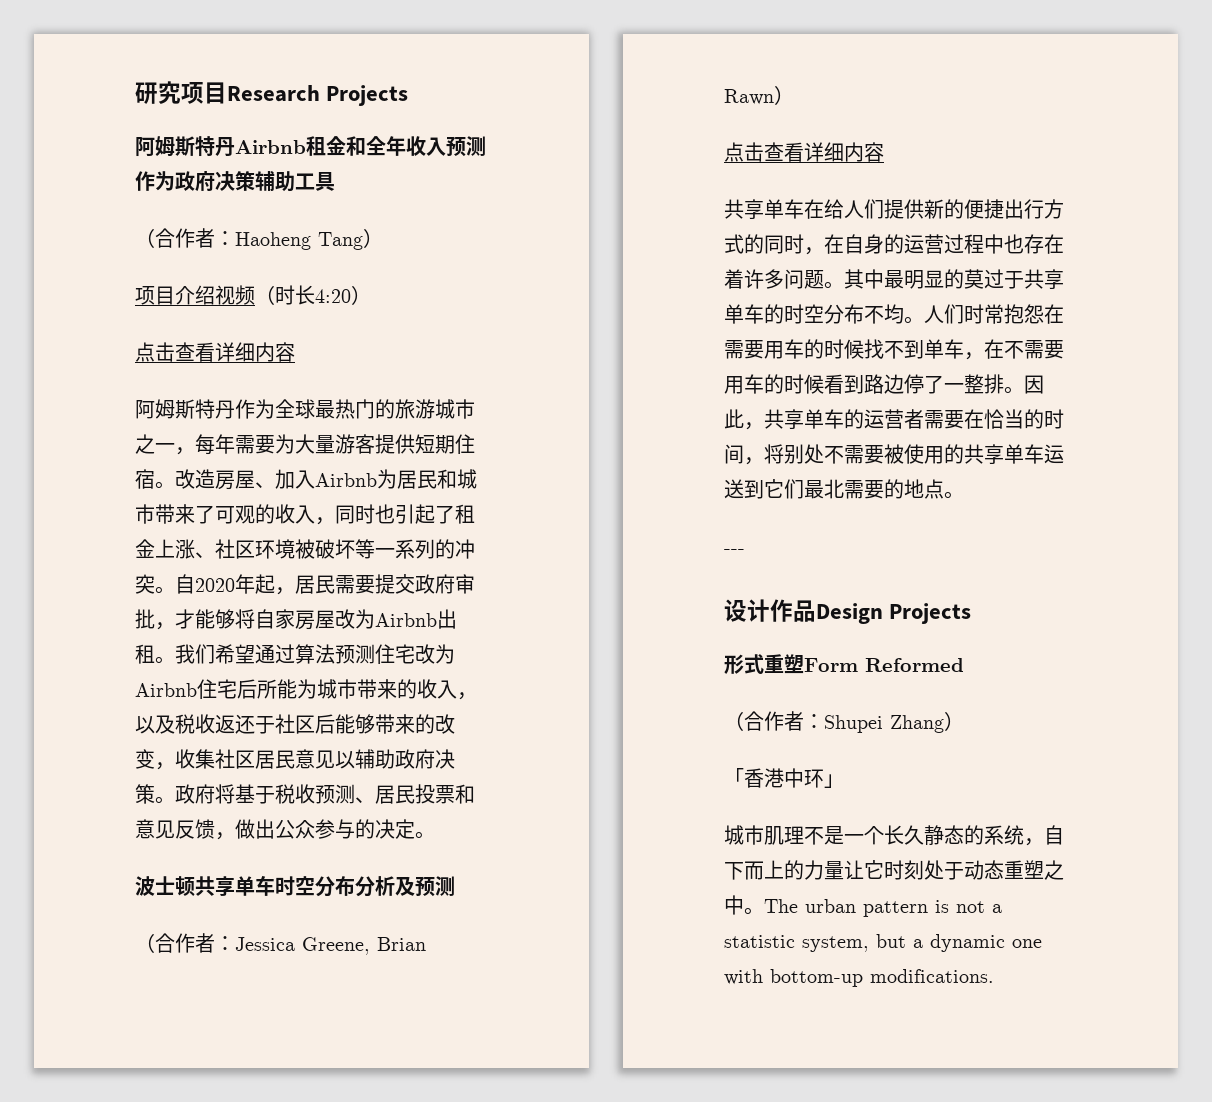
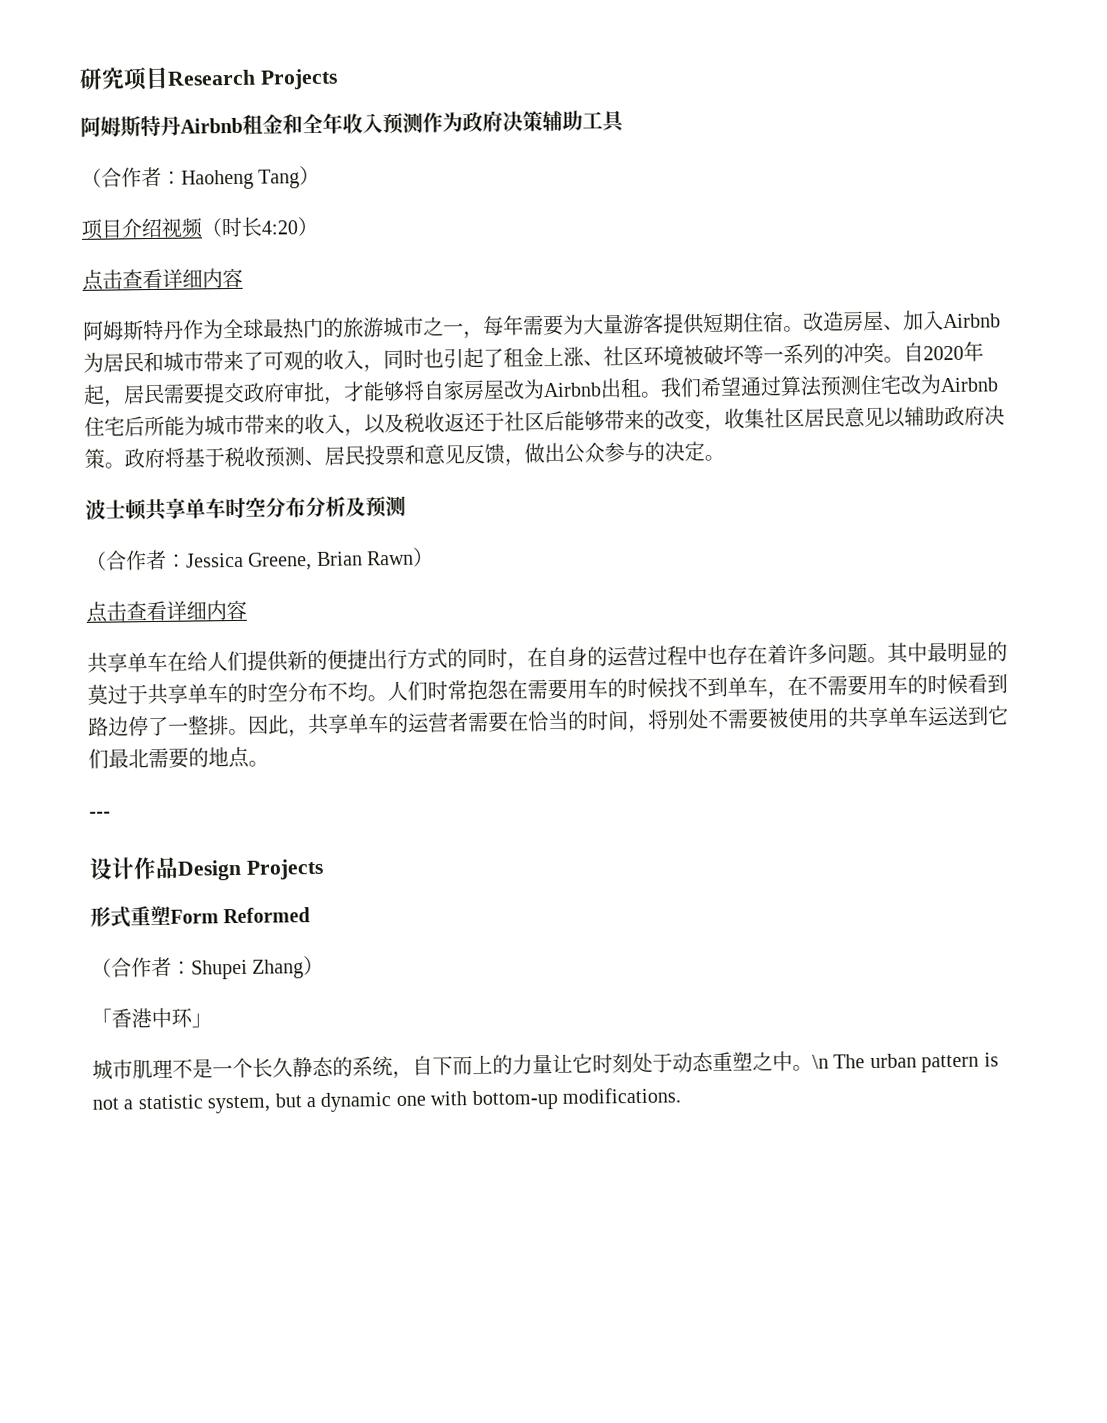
- The urban pattern is not a statistic system, but a dynamic one with bottom-up modifications.
+ \n The urban pattern is not a statistic system, but a dynamic one with bottom-up modifications.

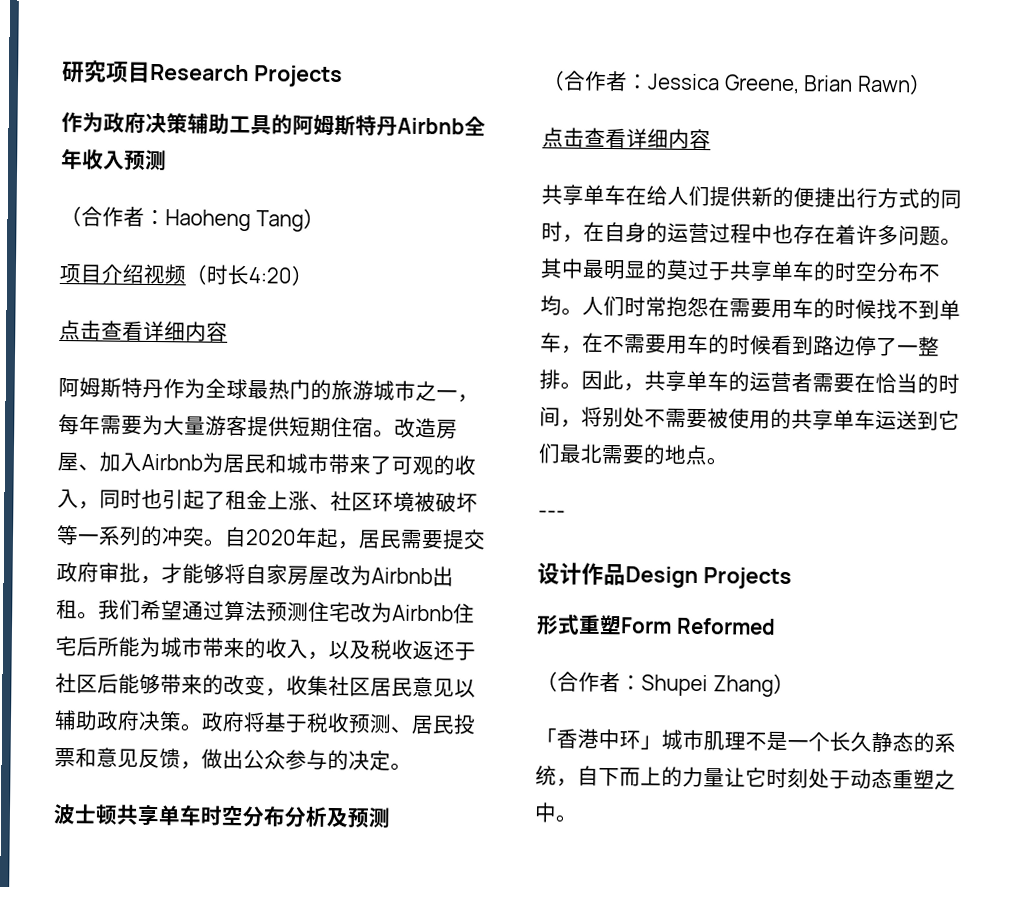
- 阿姆斯特丹Airbnb租金和全年收入预测作为政府决策辅助工具
+ 作为政府决策辅助工具的阿姆斯特丹Airbnb全年收入预测
- 「香港中环」
- 城市肌理不是一个长久静态的系统，自下而上的力量让它时刻处于动态重塑之中。\n The urban pattern is not a statistic system, but a dynamic one with bottom-up modifications.
+ 「香港中环」城市肌理不是一个长久静态的系统，自下而上的力量让它时刻处于动态重塑之中。

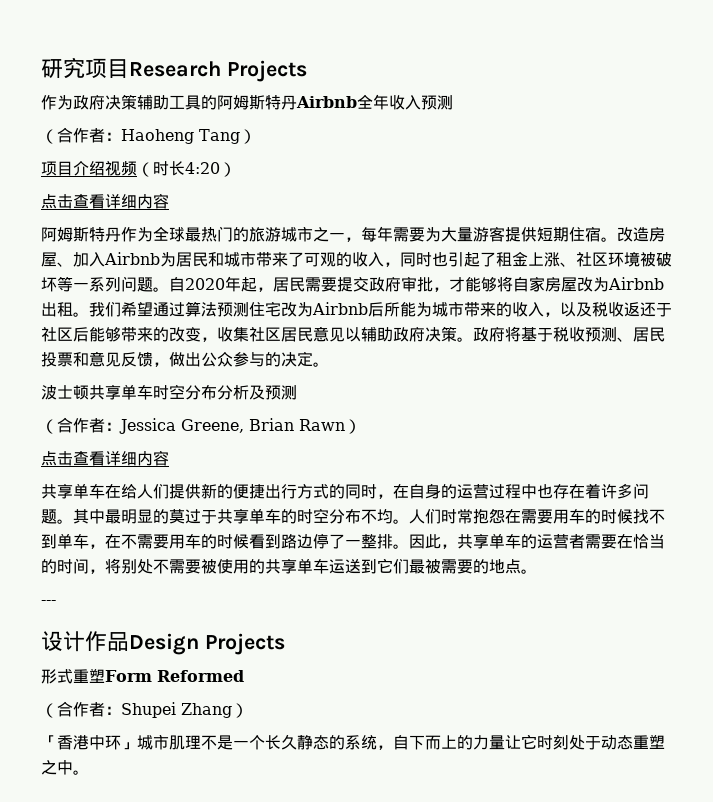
- 改造房屋、加入Airbnb为居民和城市带来了可观的收入，同时也引起了租金上涨、社区环境被破坏等一系列的冲突。
+ 改造房屋、加入Airbnb为居民和城市带来了可观的收入，同时也引起了租金上涨、社区环境被破坏等一系列问题。
- 我们希望通过算法预测住宅改为Airbnb住宅后所能为城市带来的收入，以及税收返还于社区后能够带来的改变，收集社区居民意见以辅助政府决策。
+ 我们希望通过算法预测住宅改为Airbnb后所能为城市带来的收入，以及税收返还于社区后能够带来的改变，收集社区居民意见以辅助政府决策。
- 因此，共享单车的运营者需要在恰当的时间，将别处不需要被使用的共享单车运送到它们最北需要的地点。
+ 因此，共享单车的运营者需要在恰当的时间，将别处不需要被使用的共享单车运送到它们最被需要的地点。

